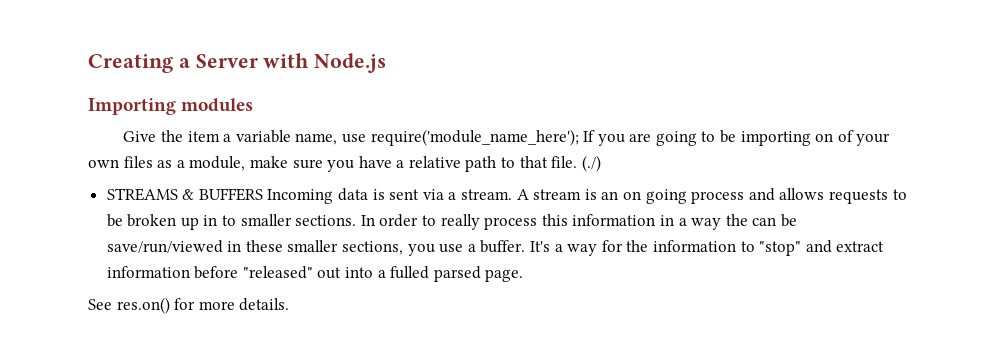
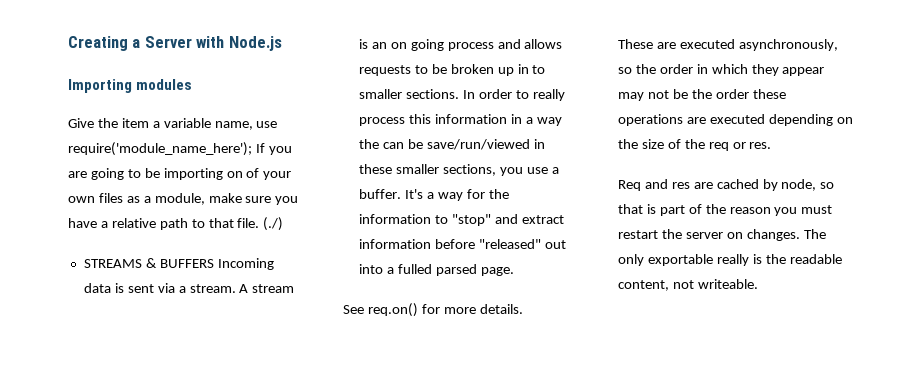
- See res.on() for more details.
+ See req.on() for more details.
+ These are executed asynchronously, so the order in which they appear may not be the order these operations are executed depending on the size of the req or res.
+ Req and res are cached by node, so that is part of the reason you must restart the server on changes. The only exportable really is the readable content, not writeable.

